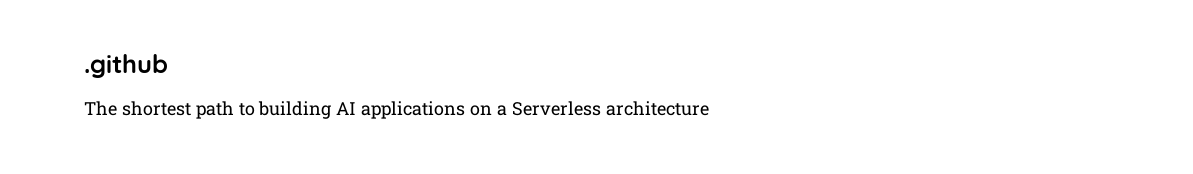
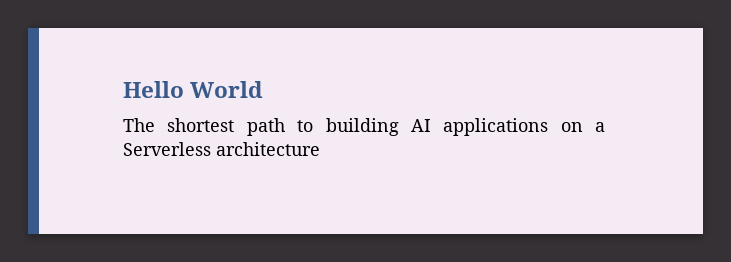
- .github
+ Hello World

